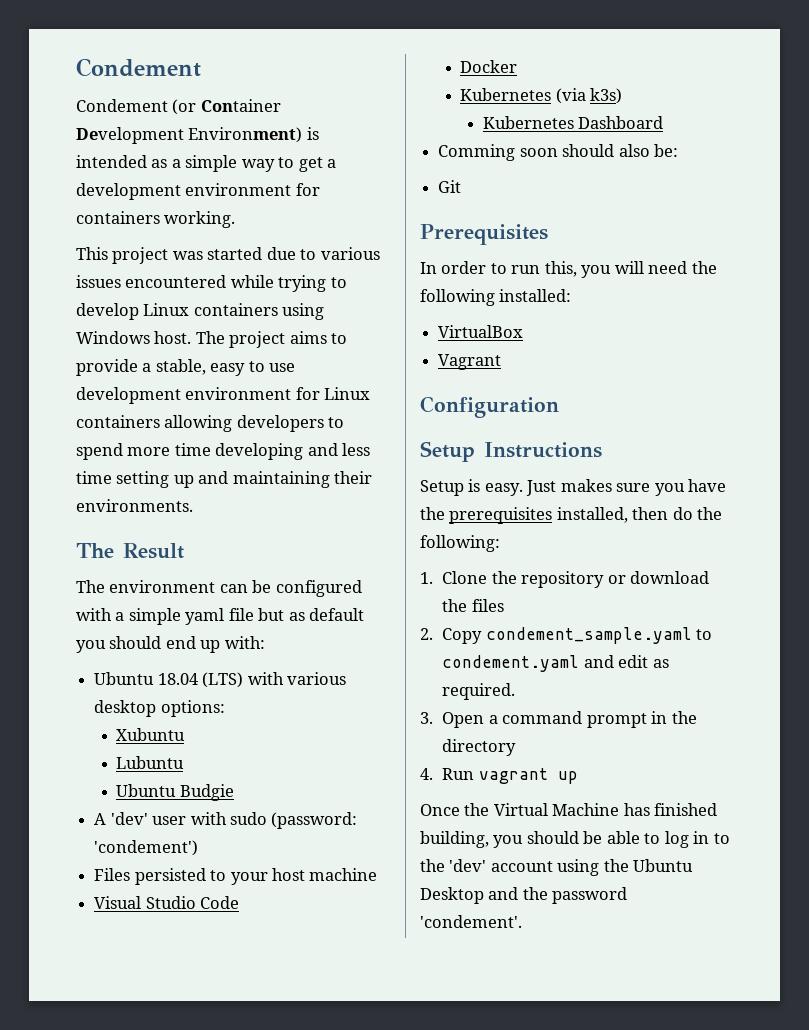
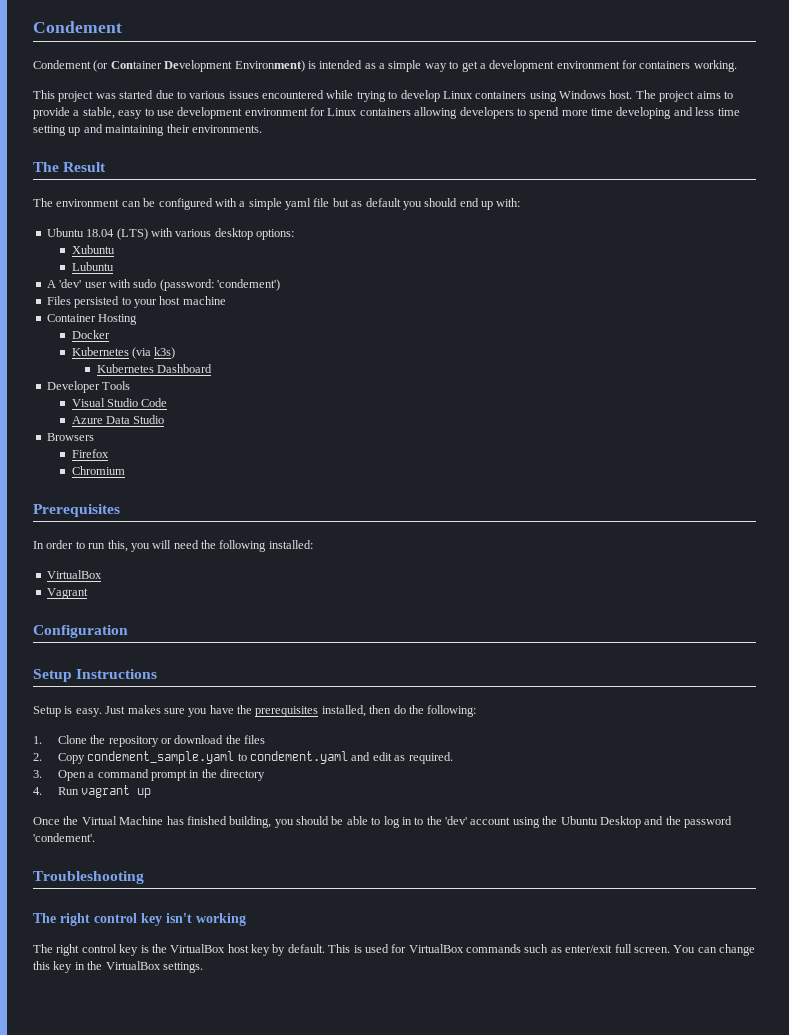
- Ubuntu Budgie
- Visual Studio Code
+ Container Hosting
- Comming soon should also be:
- Git
+ Developer Tools
+ Visual Studio Code
+ Azure Data Studio
+ Browsers
+ Firefox
+ Chromium
+ Troubleshooting
+ The right control key isn't working
+ The right control key is the VirtualBox host key by default. This is used for VirtualBox commands such as enter/exit full screen. You can change this key in the VirtualBox settings.

